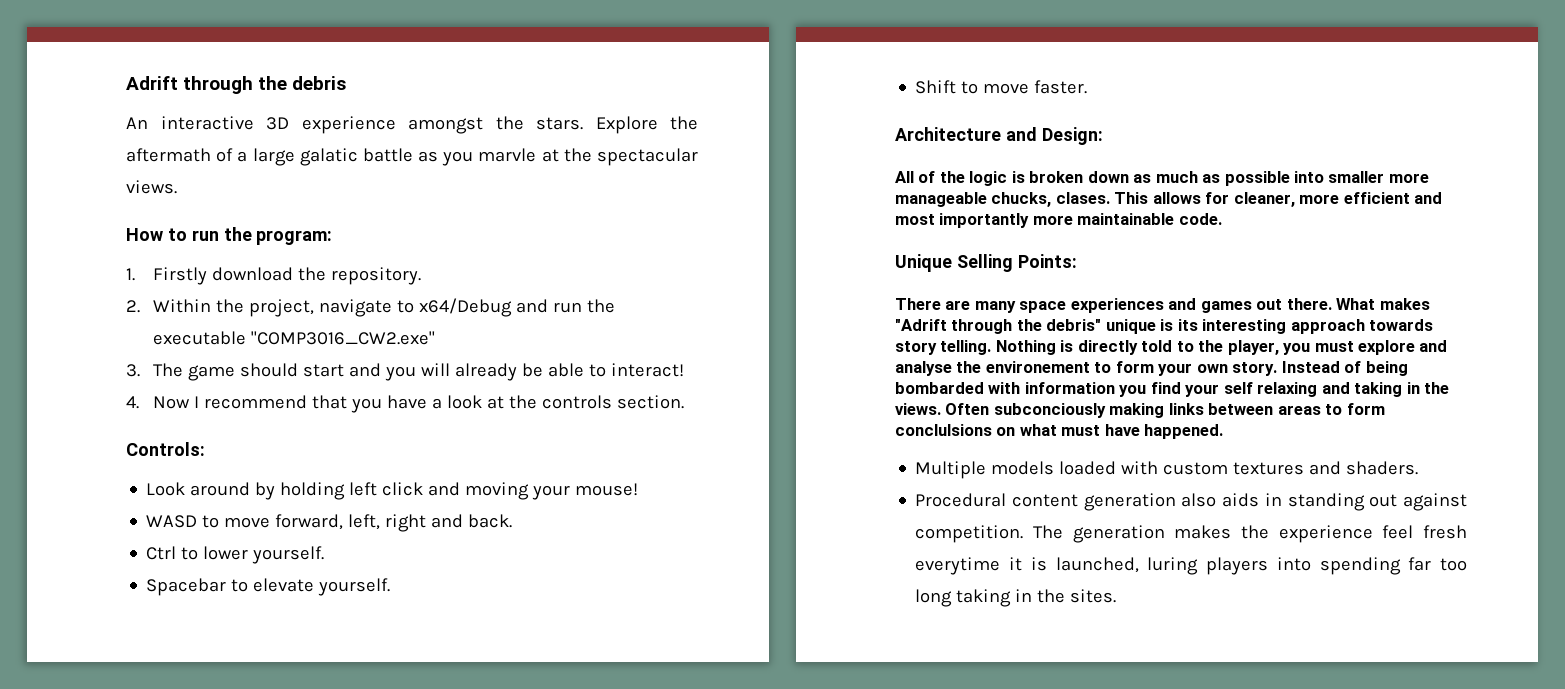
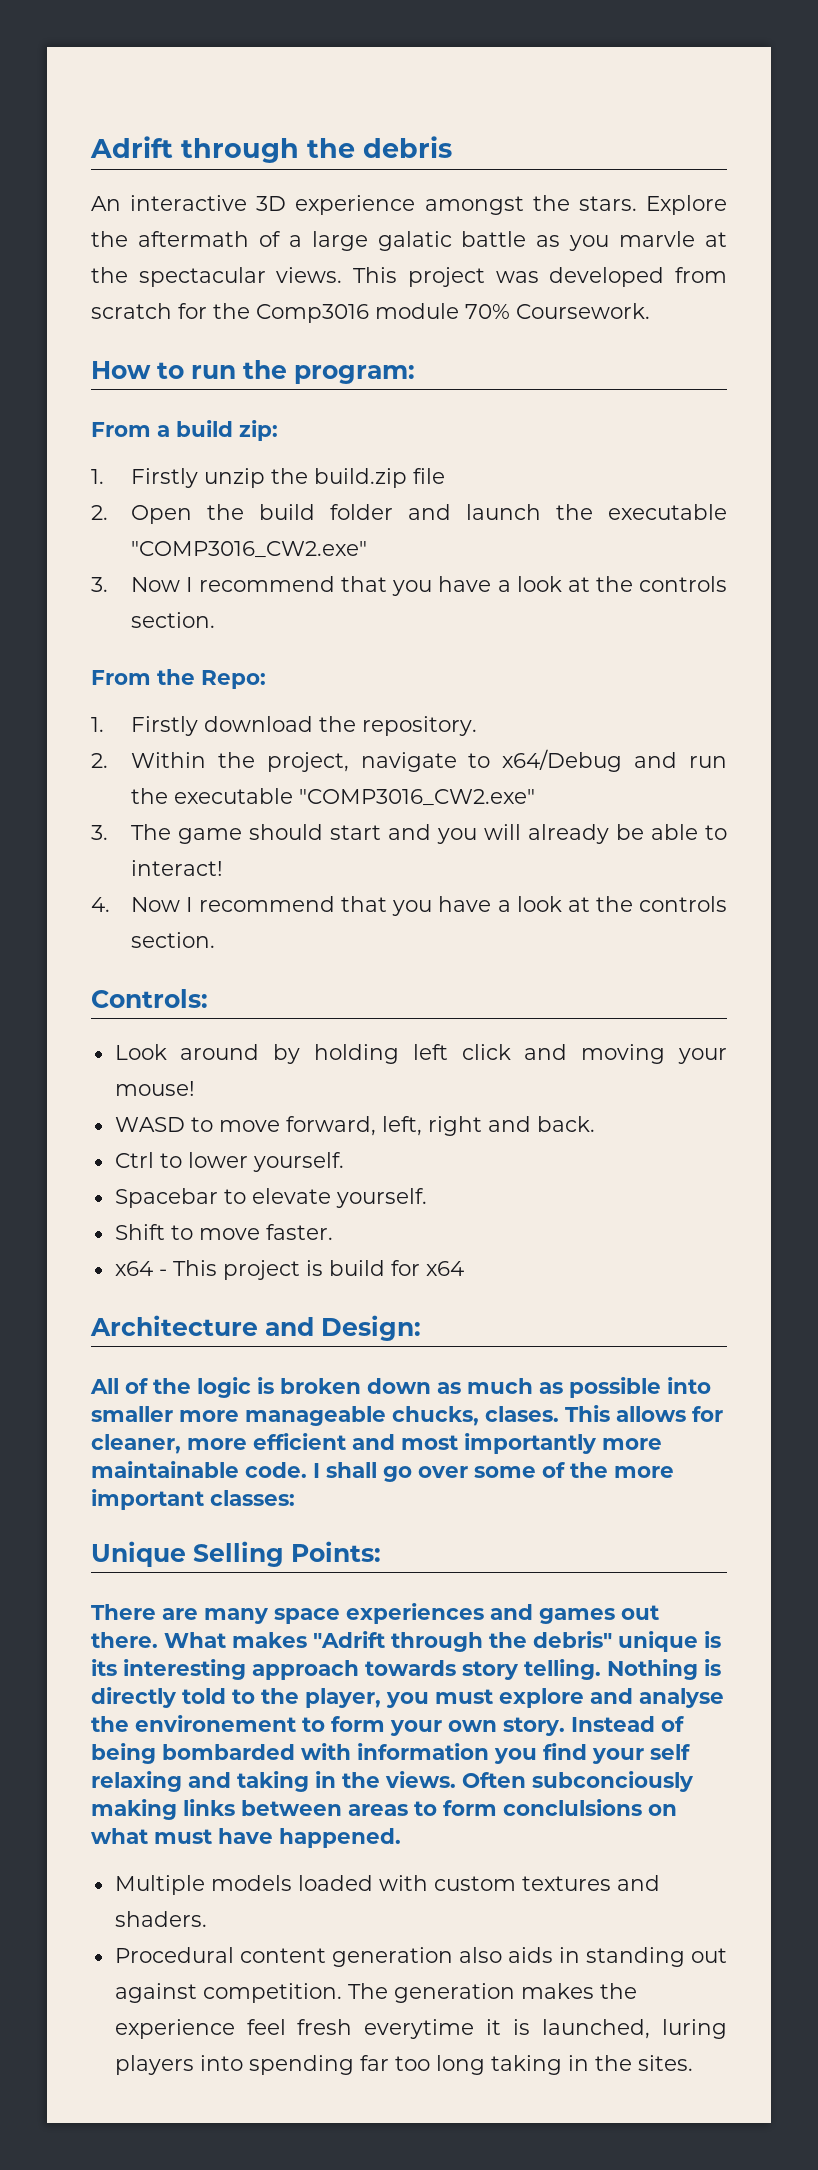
+ This project was developed from scratch for the Comp3016 module 70% Coursework.
+ From a build zip:
+ 1. Firstly unzip the build.zip file
+ 2. Open the build folder and launch the executable "COMP3016_CW2.exe"
+ 3. Now I recommend that you have a look at the controls section.
+ From the Repo:
+ x64 - This project is build for x64
+ I shall go over some of the more important classes:

